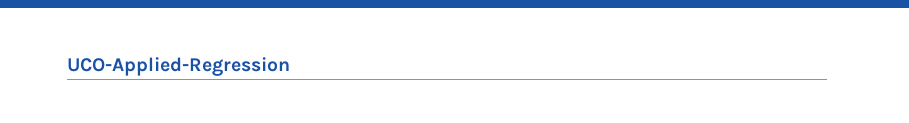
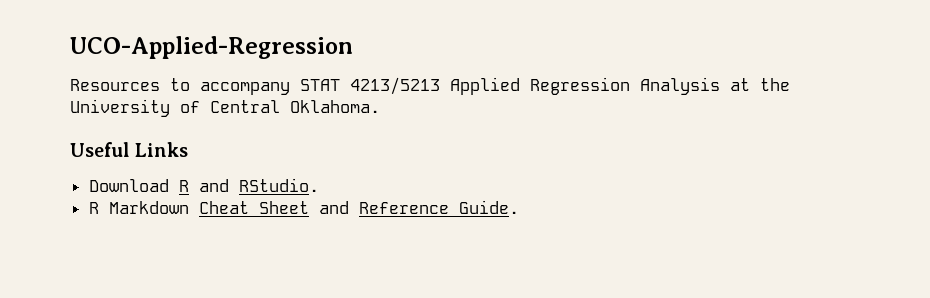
+ Resources to accompany STAT 4213/5213 Applied Regression Analysis at the University of Central Oklahoma.
+ Useful Links
+ Download R and RStudio.
+ R Markdown Cheat Sheet and Reference Guide.

